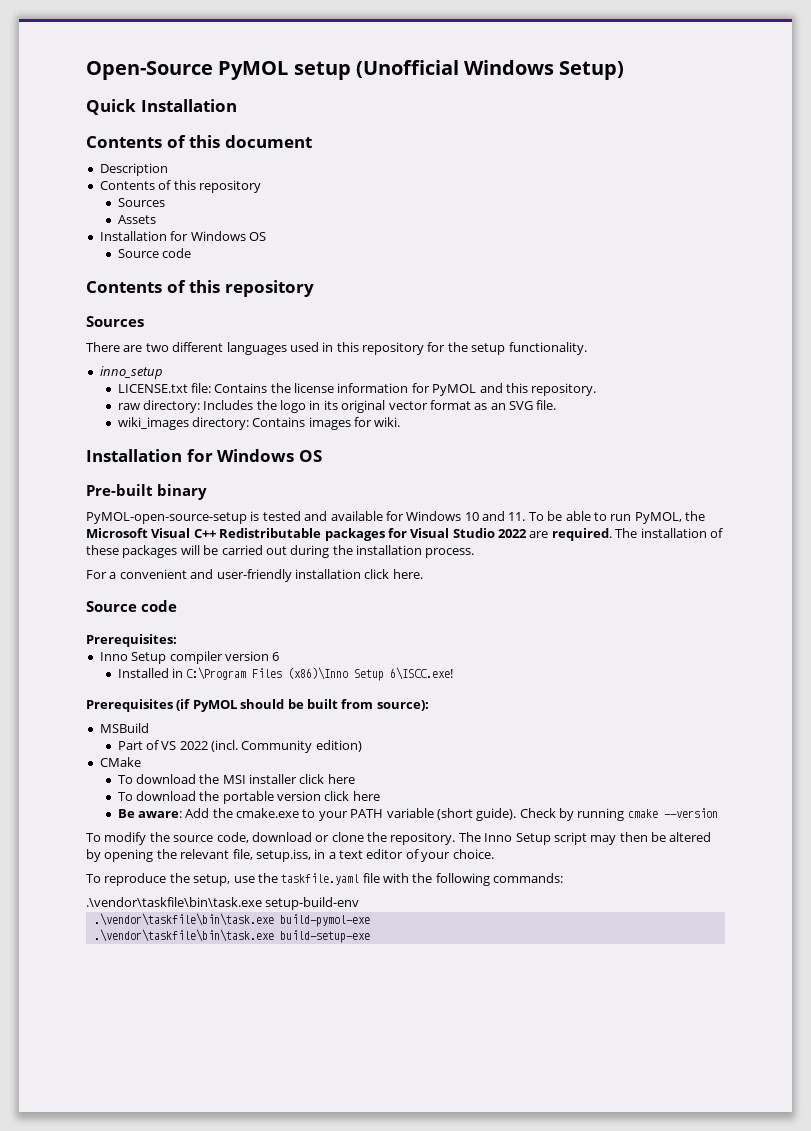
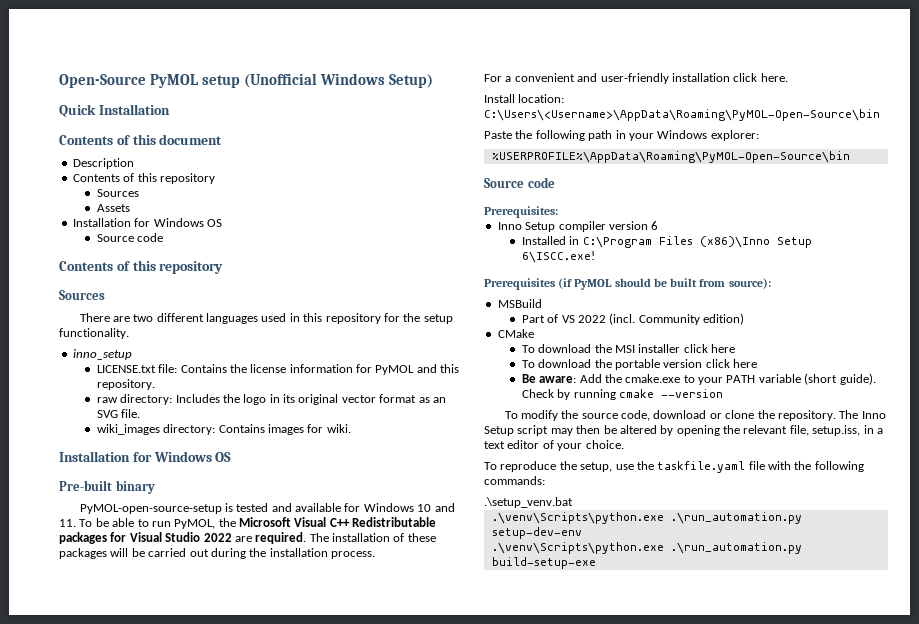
+ Install location: C:\Users\<Username>\AppData\Roaming\PyMOL-Open-Source\bin
+ Paste the following path in your Windows explorer:
+ %USERPROFILE%\AppData\Roaming\PyMOL-Open-Source\bin
- .\vendor\taskfile\bin\task.exe setup-build-env
- .\vendor\taskfile\bin\task.exe build-pymol-exe
- .\vendor\taskfile\bin\task.exe build-setup-exe
+ .\setup_venv.bat
+ .\venv\Scripts\python.exe .\run_automation.py setup-dev-env
+ .\venv\Scripts\python.exe .\run_automation.py build-setup-exe

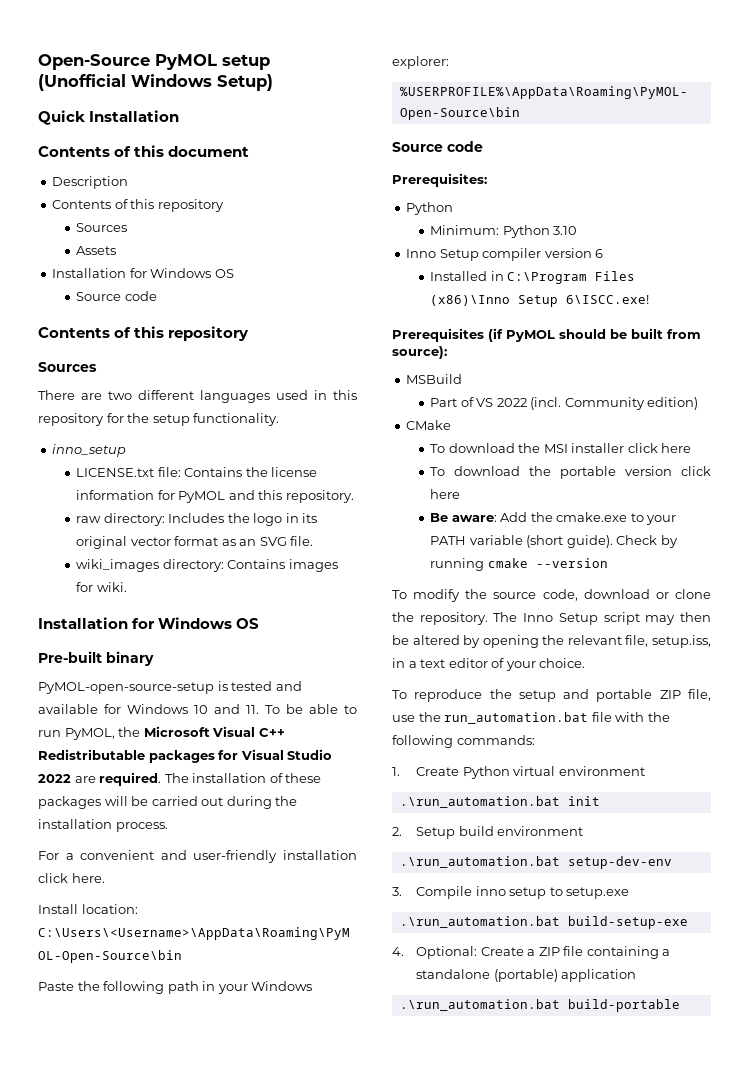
  Prerequisites:
+ Python
+ Minimum: Python 3.10
- To reproduce the setup, use the taskfile.yaml file with the following commands:
+ To reproduce the setup and portable ZIP file, use the run_automation.bat file with the following commands:
- .\setup_venv.bat
- .\venv\Scripts\python.exe .\run_automation.py setup-dev-env
- .\venv\Scripts\python.exe .\run_automation.py build-setup-exe
+ 1. Create Python virtual environment
+ .\run_automation.bat init
+ 2. Setup build environment
+ .\run_automation.bat setup-dev-env
+ 3. Compile inno setup to setup.exe
+ .\run_automation.bat build-setup-exe
+ 4. Optional: Create a ZIP file containing a standalone (portable) application
+ .\run_automation.bat build-portable

